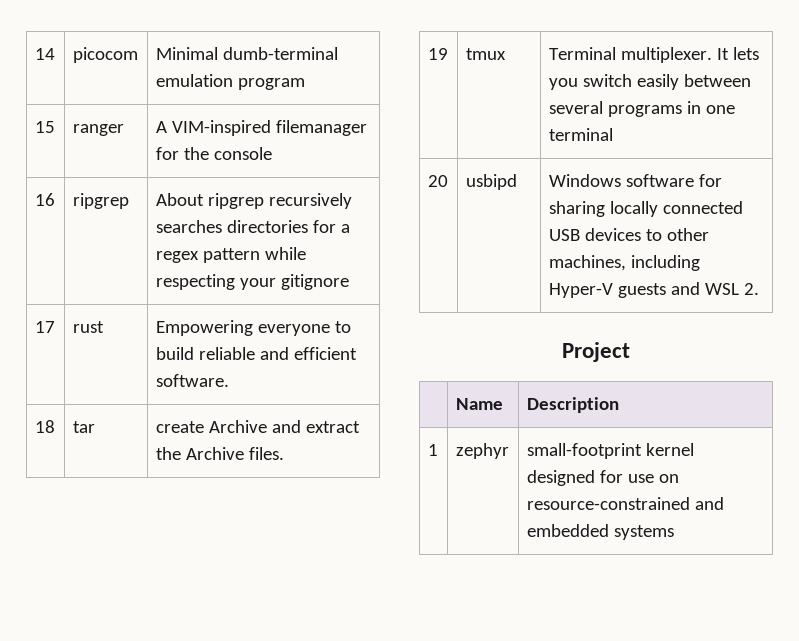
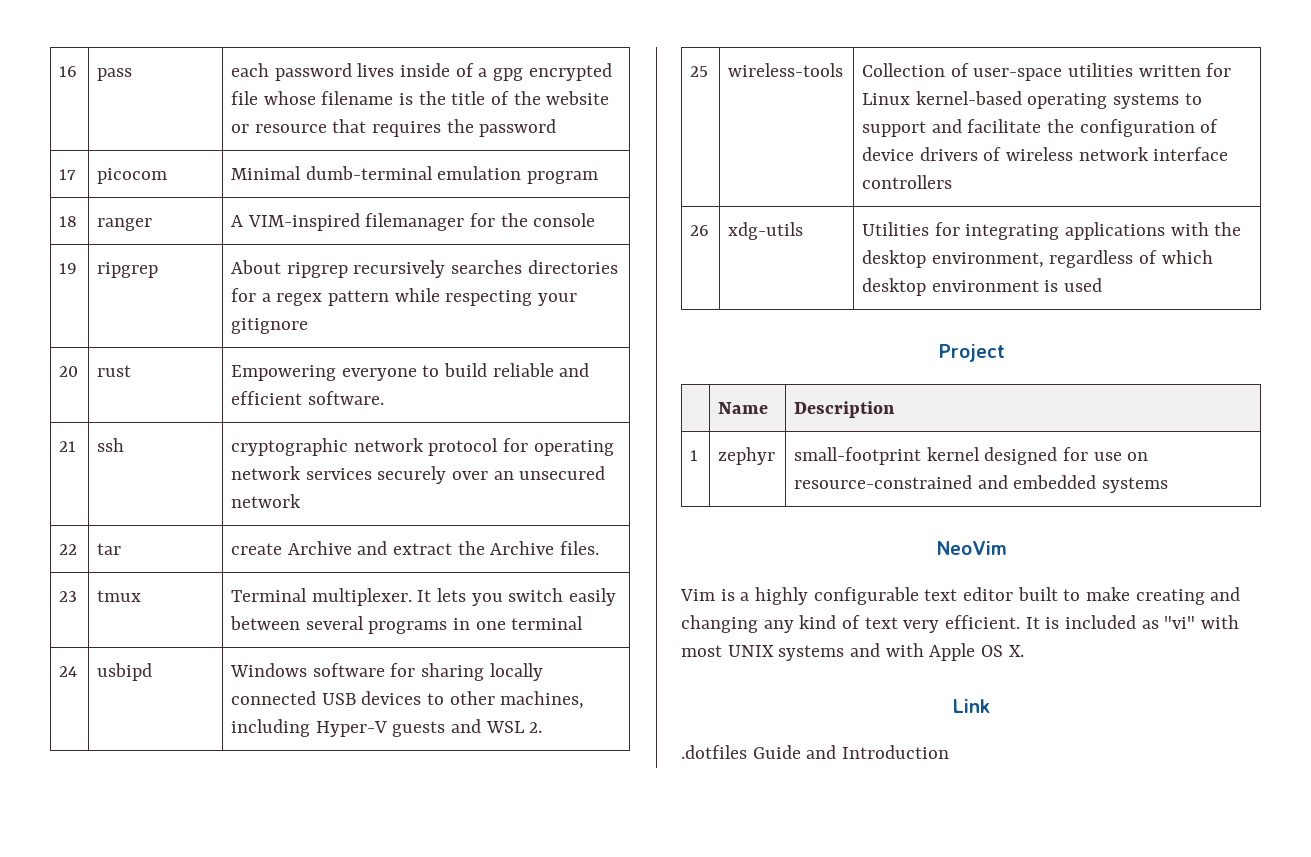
- 14 | picocom | Minimal dumb-terminal emulation program
+ 16 | pass | each password lives inside of a gpg encrypted file whose filename is the title of the website or resource that requires the password
+ 17 | picocom | Minimal dumb-terminal emulation program
- 15 | ranger | A VIM-inspired filemanager for the console
+ 18 | ranger | A VIM-inspired filemanager for the console
- 16 | ripgrep | About ripgrep recursively searches directories for a regex pattern while respecting your gitignore
+ 19 | ripgrep | About ripgrep recursively searches directories for a regex pattern while respecting your gitignore
- 17 | rust | Empowering everyone to build reliable and efficient software.
+ 20 | rust | Empowering everyone to build reliable and efficient software.
- 18 | tar | create Archive and extract the Archive files.
+ 21 | ssh | cryptographic network protocol for operating network services securely over an unsecured network
+ 22 | tar | create Archive and extract the Archive files.
- 19 | tmux | Terminal multiplexer. It lets you switch easily between several programs in one terminal
+ 23 | tmux | Terminal multiplexer. It lets you switch easily between several programs in one terminal
- 20 | usbipd | Windows software for sharing locally connected USB devices to other machines, including Hyper-V guests and WSL 2.
+ 24 | usbipd | Windows software for sharing locally connected USB devices to other machines, including Hyper-V guests and WSL 2.
+ 25 | wireless-tools | Collection of user-space utilities written for Linux kernel-based operating systems to support and facilitate the configuration of device drivers of wireless network interface controllers
+ 26 | xdg-utils | Utilities for integrating applications with the desktop environment, regardless of which desktop environment is used
+ NeoVim
+ Vim is a highly configurable text editor built to make creating and changing any kind of text very efficient. It is included as "vi" with most UNIX systems and with Apple OS X.
+ Link
+ .dotfiles Guide and Introduction

